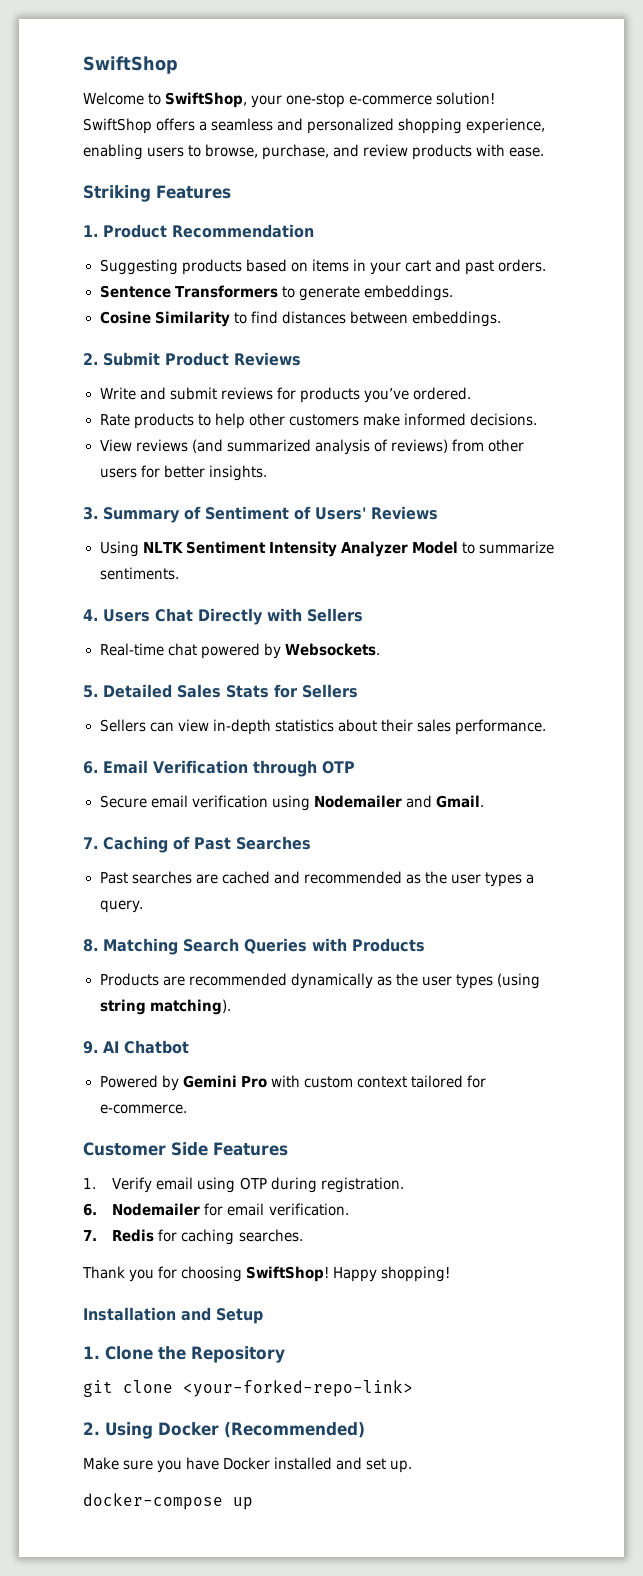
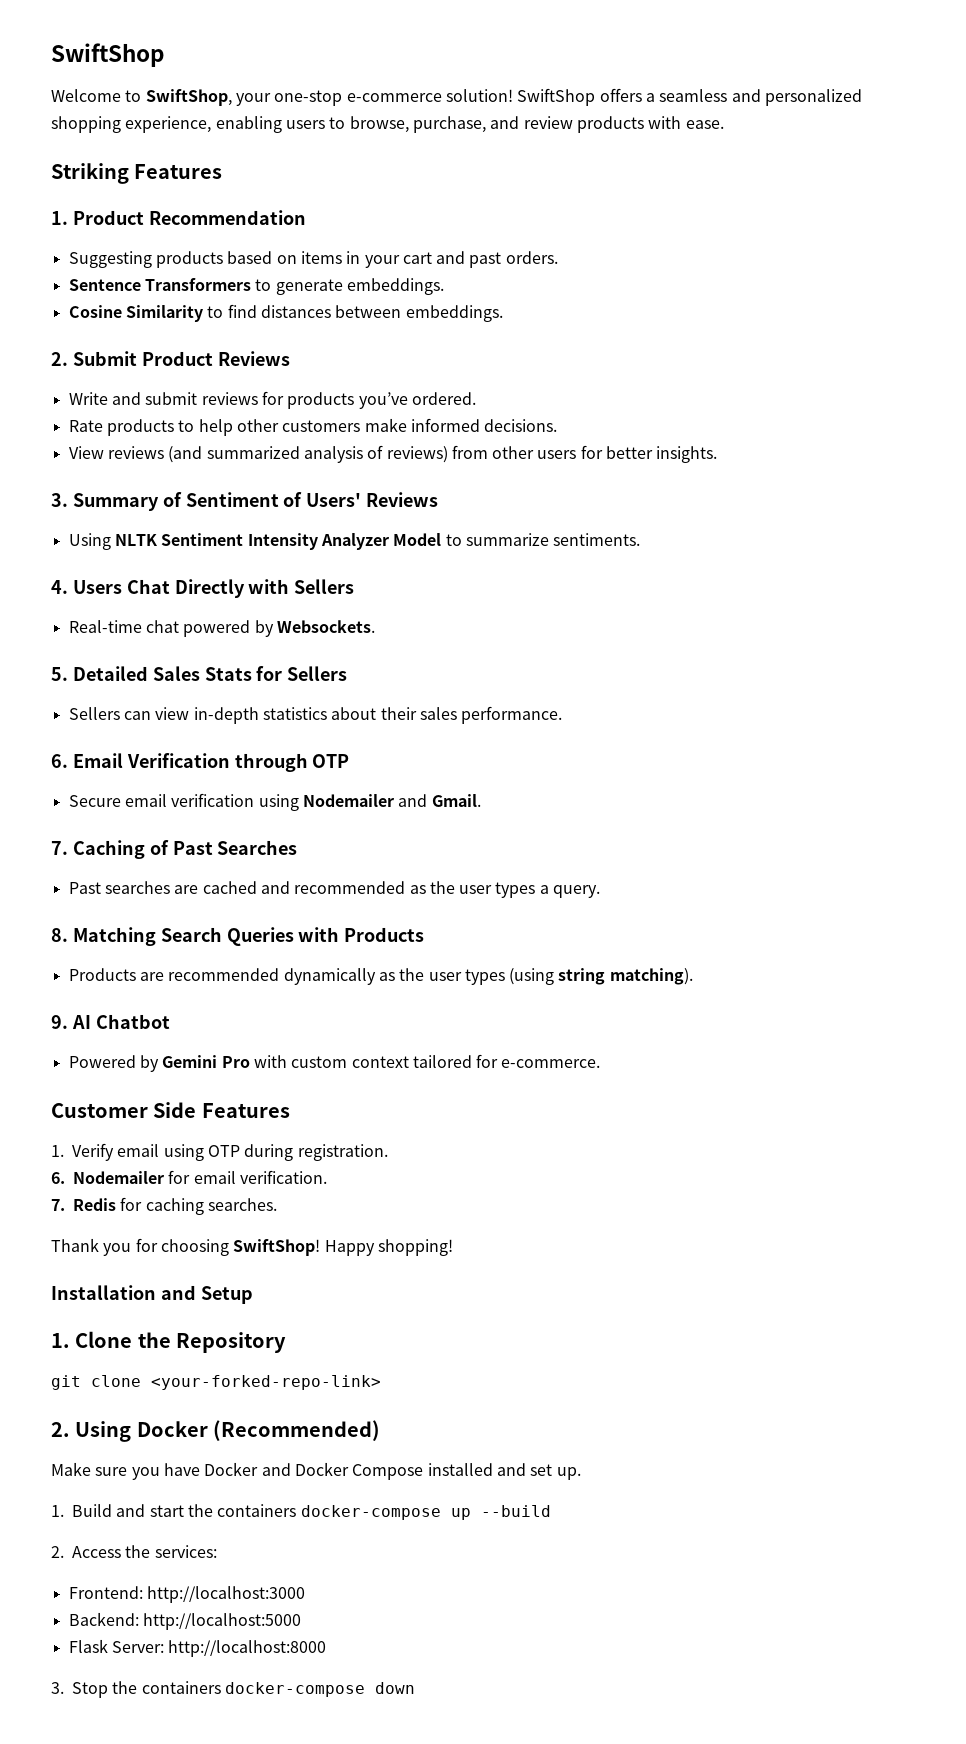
- Make sure you have Docker installed and set up.
+ Make sure you have Docker and Docker Compose installed and set up.
- docker-compose up
+ 1. Build and start the containers docker-compose up --build
+ 2. Access the services:
+ Frontend: http://localhost:3000
+ Backend: http://localhost:5000
+ Flask Server: http://localhost:8000
+ 3. Stop the containers docker-compose down

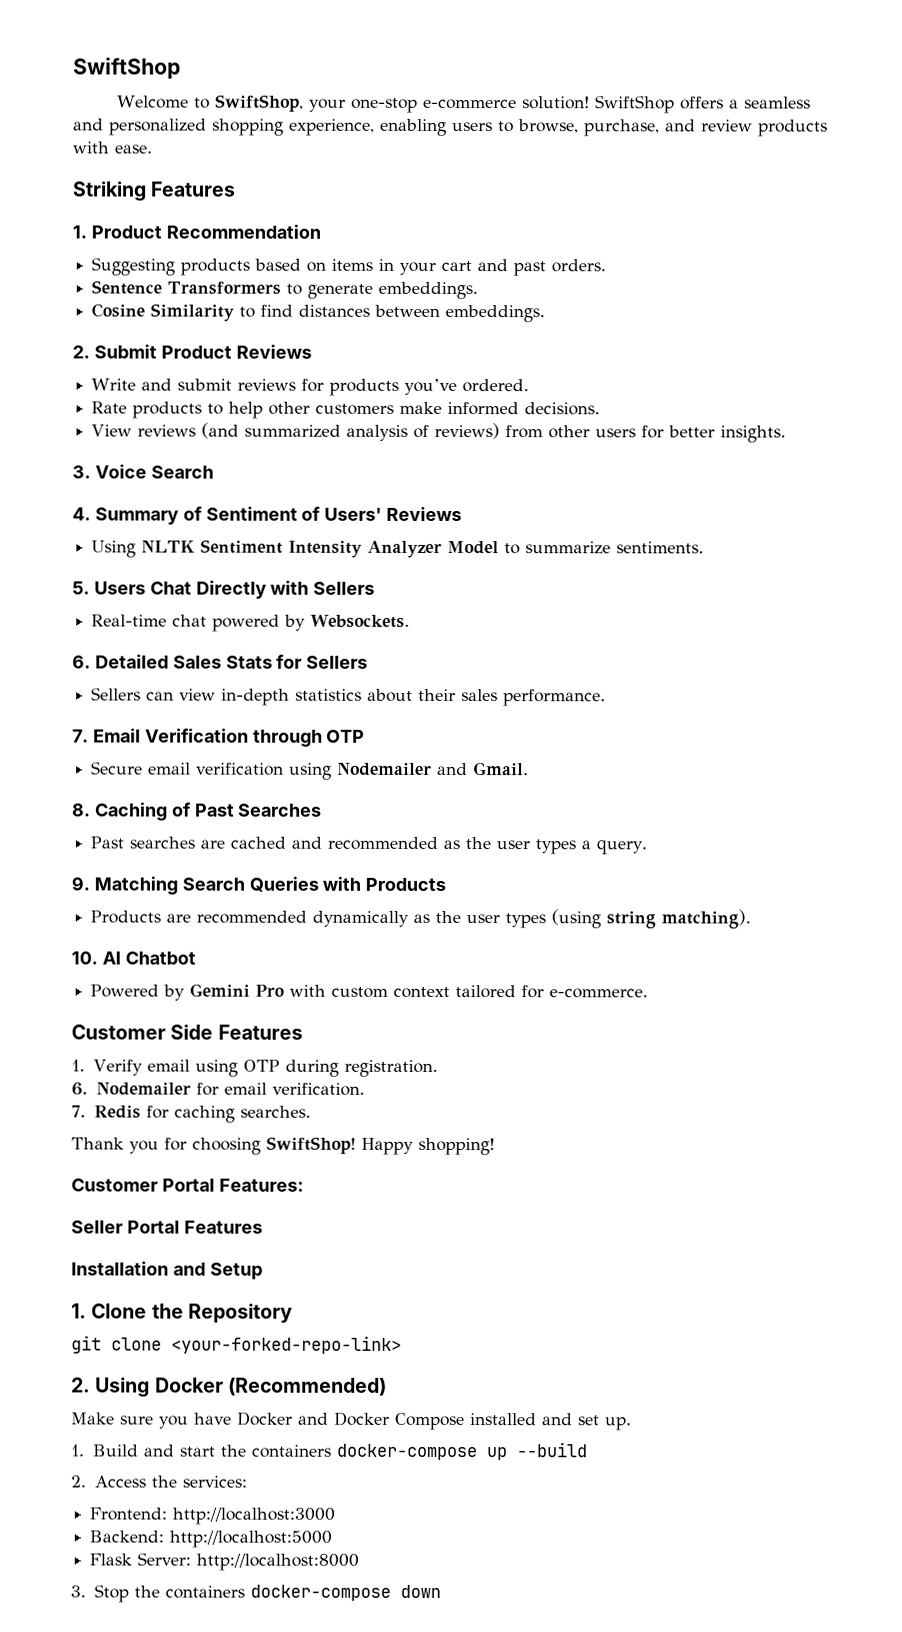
- 3. Summary of Sentiment of Users' Reviews
+ 3. Voice Search
+ 4. Summary of Sentiment of Users' Reviews
- 4. Users Chat Directly with Sellers
+ 5. Users Chat Directly with Sellers
- 5. Detailed Sales Stats for Sellers
+ 6. Detailed Sales Stats for Sellers
- 6. Email Verification through OTP
+ 7. Email Verification through OTP
- 7. Caching of Past Searches
+ 8. Caching of Past Searches
- 8. Matching Search Queries with Products
+ 9. Matching Search Queries with Products
- 9. AI Chatbot
+ 10. AI Chatbot
+ Customer Portal Features:
+ Seller Portal Features

